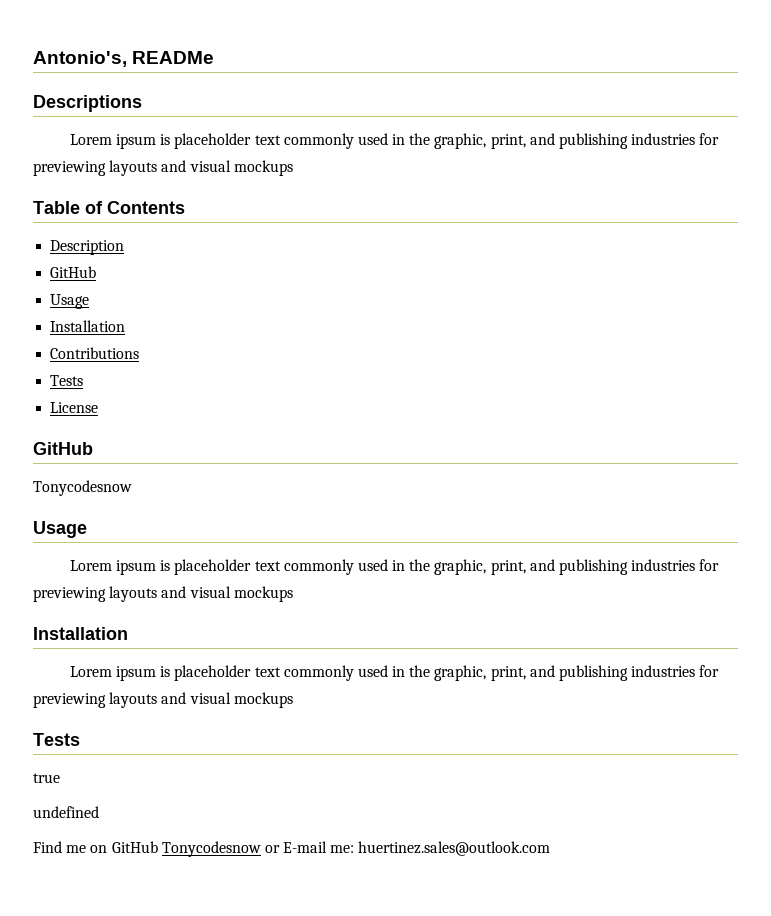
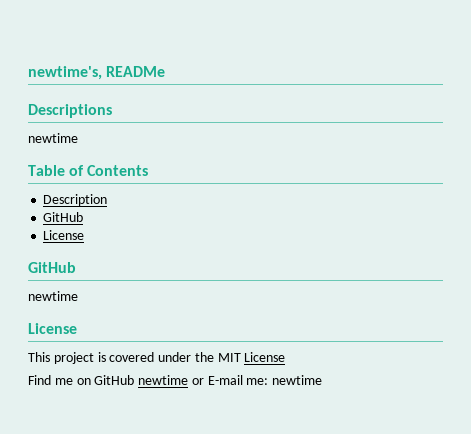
- Antonio's, READMe
+ newtime's, READMe
  Descriptions
- Lorem ipsum is placeholder text commonly used in the graphic, print, and publishing industries for previewing layouts and visual mockups
+ newtime
  Description
  GitHub
- Usage
- Installation
- Contributions
- Tests
  License
  GitHub
- Tonycodesnow
- Usage
- Lorem ipsum is placeholder text commonly used in the graphic, print, and publishing industries for previewing layouts and visual mockups
- Installation
- Lorem ipsum is placeholder text commonly used in the graphic, print, and publishing industries for previewing layouts and visual mockups
- Tests
- true
- undefined
+ newtime
+ License
+ This project is covered under the MIT License
- Find me on GitHub Tonycodesnow or E-mail me: huertinez.sales@outlook.com
+ Find me on GitHub newtime or E-mail me: newtime

